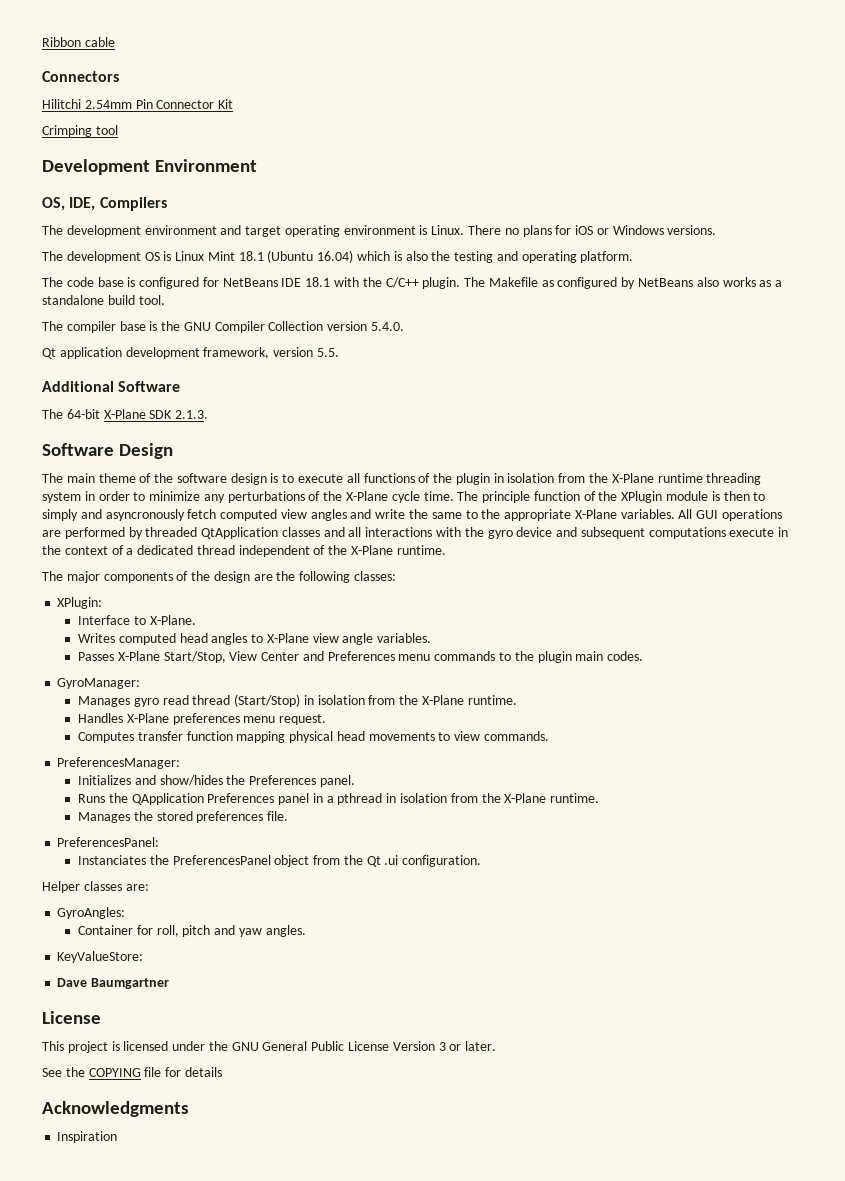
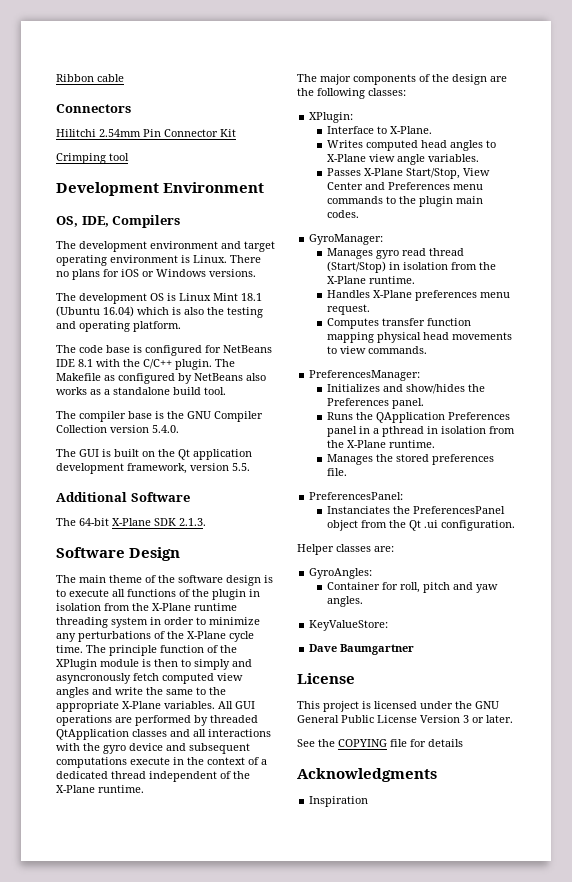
- The code base is configured for NetBeans IDE 18.1 with the C/C++ plugin.
+ The code base is configured for NetBeans IDE 8.1 with the C/C++ plugin.
- Qt application development framework, version 5.5.
+ The GUI is built on the Qt application development framework, version 5.5.

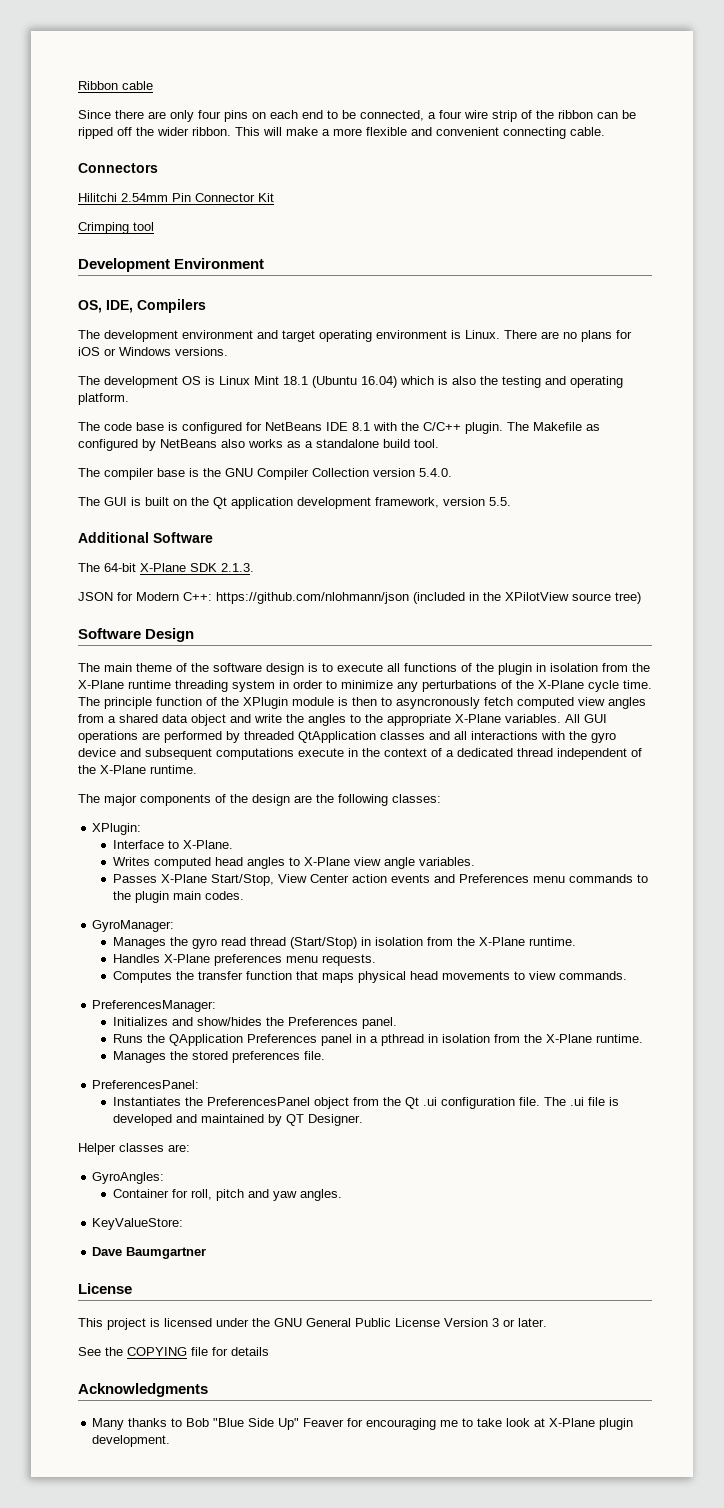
+ Since there are only four pins on each end to be connected, a four wire strip of the ribbon can be ripped off the wider ribbon. This will make a more flexible and convenient connecting cable.
- There no plans for iOS or Windows versions.
+ There are no plans for iOS or Windows versions.
+ JSON for Modern C++: https://github.com/nlohmann/json (included in the XPilotView source tree)
- The principle function of the XPlugin module is then to simply and asyncronously fetch computed view angles and write the same to the appropriate X-Plane variables.
+ The principle function of the XPlugin module is then to asyncronously fetch computed view angles from a shared data object and write the angles to the appropriate X-Plane variables.
- Passes X-Plane Start/Stop, View Center and Preferences menu commands to the plugin main codes.
+ Passes X-Plane Start/Stop, View Center action events and Preferences menu commands to the plugin main codes.
- Manages gyro read thread (Start/Stop) in isolation from the X-Plane runtime.
+ Manages the gyro read thread (Start/Stop) in isolation from the X-Plane runtime.
- Handles X-Plane preferences menu request.
+ Handles X-Plane preferences menu requests.
- Computes transfer function mapping physical head movements to view commands.
+ Computes the transfer function that maps physical head movements to view commands.
- Instanciates the PreferencesPanel object from the Qt .ui configuration.
+ Instantiates the PreferencesPanel object from the Qt .ui configuration file. The .ui file is developed and maintained by QT Designer.
- Inspiration
+ Many thanks to Bob "Blue Side Up" Feaver for encouraging me to take look at X-Plane plugin development.

